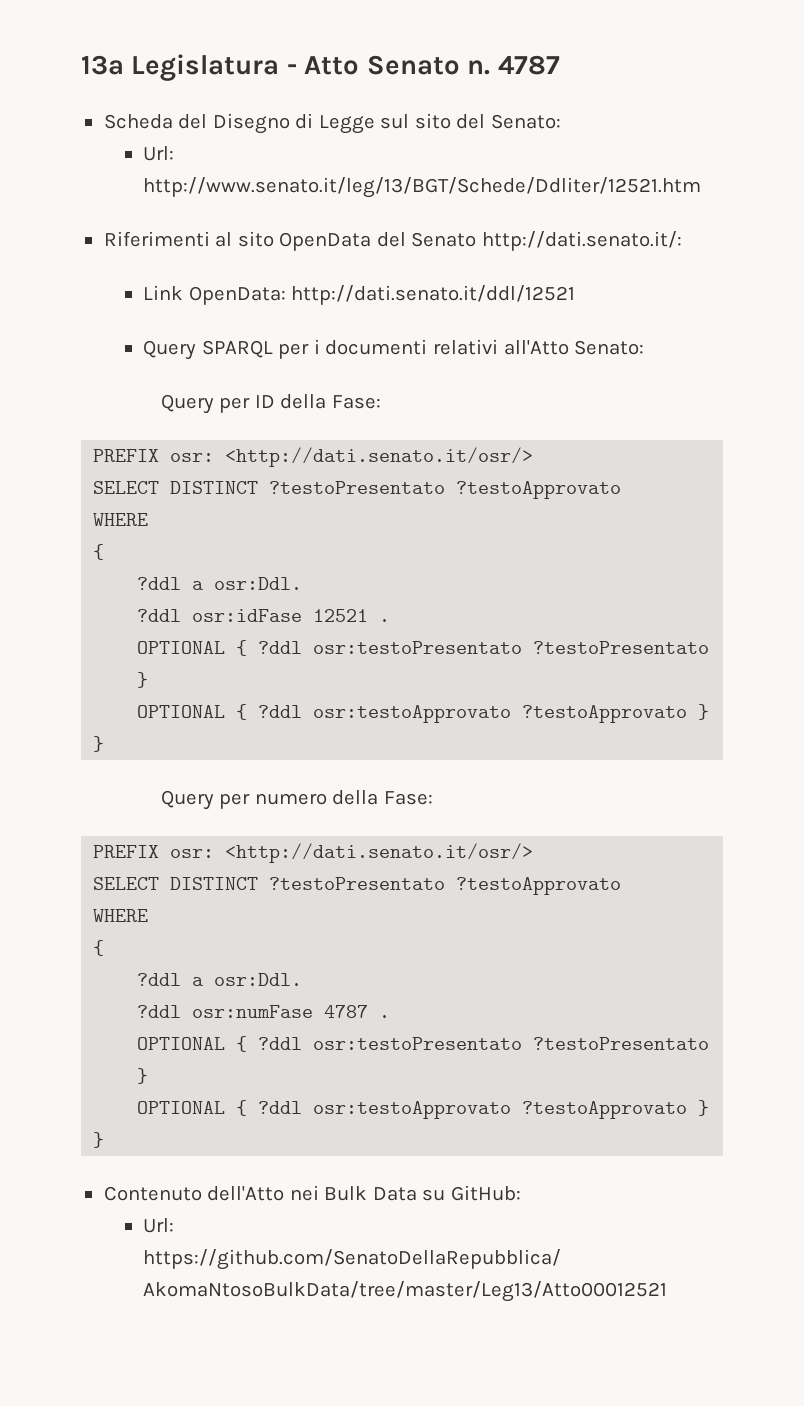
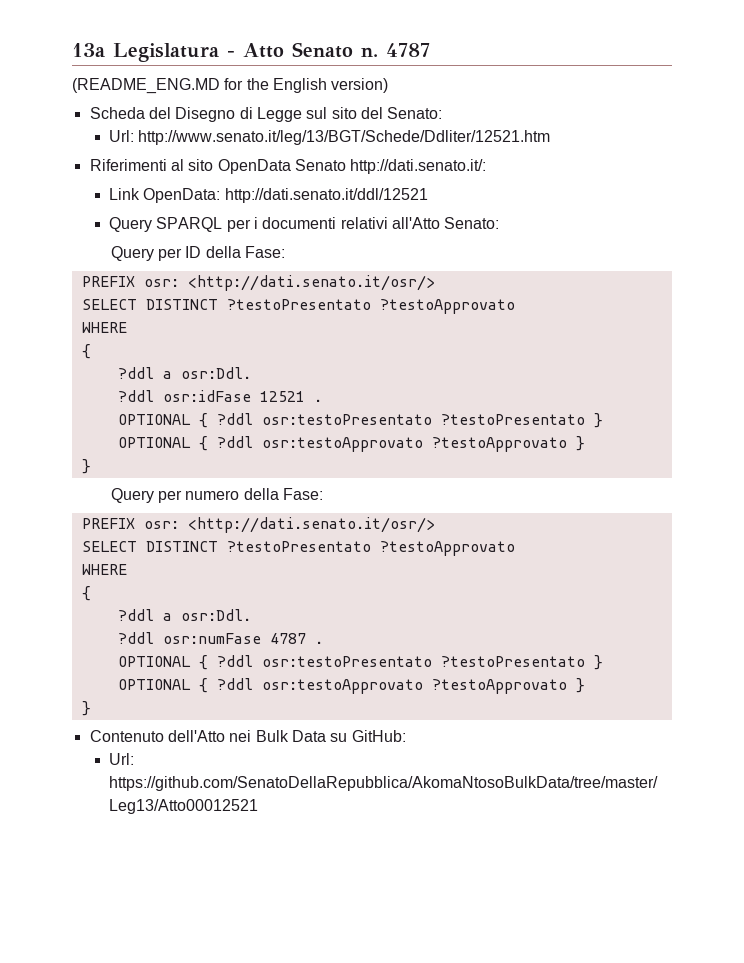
+ (README_ENG.MD for the English version)
- Riferimenti al sito OpenData del Senato http://dati.senato.it/:
+ Riferimenti al sito OpenData Senato http://dati.senato.it/:

